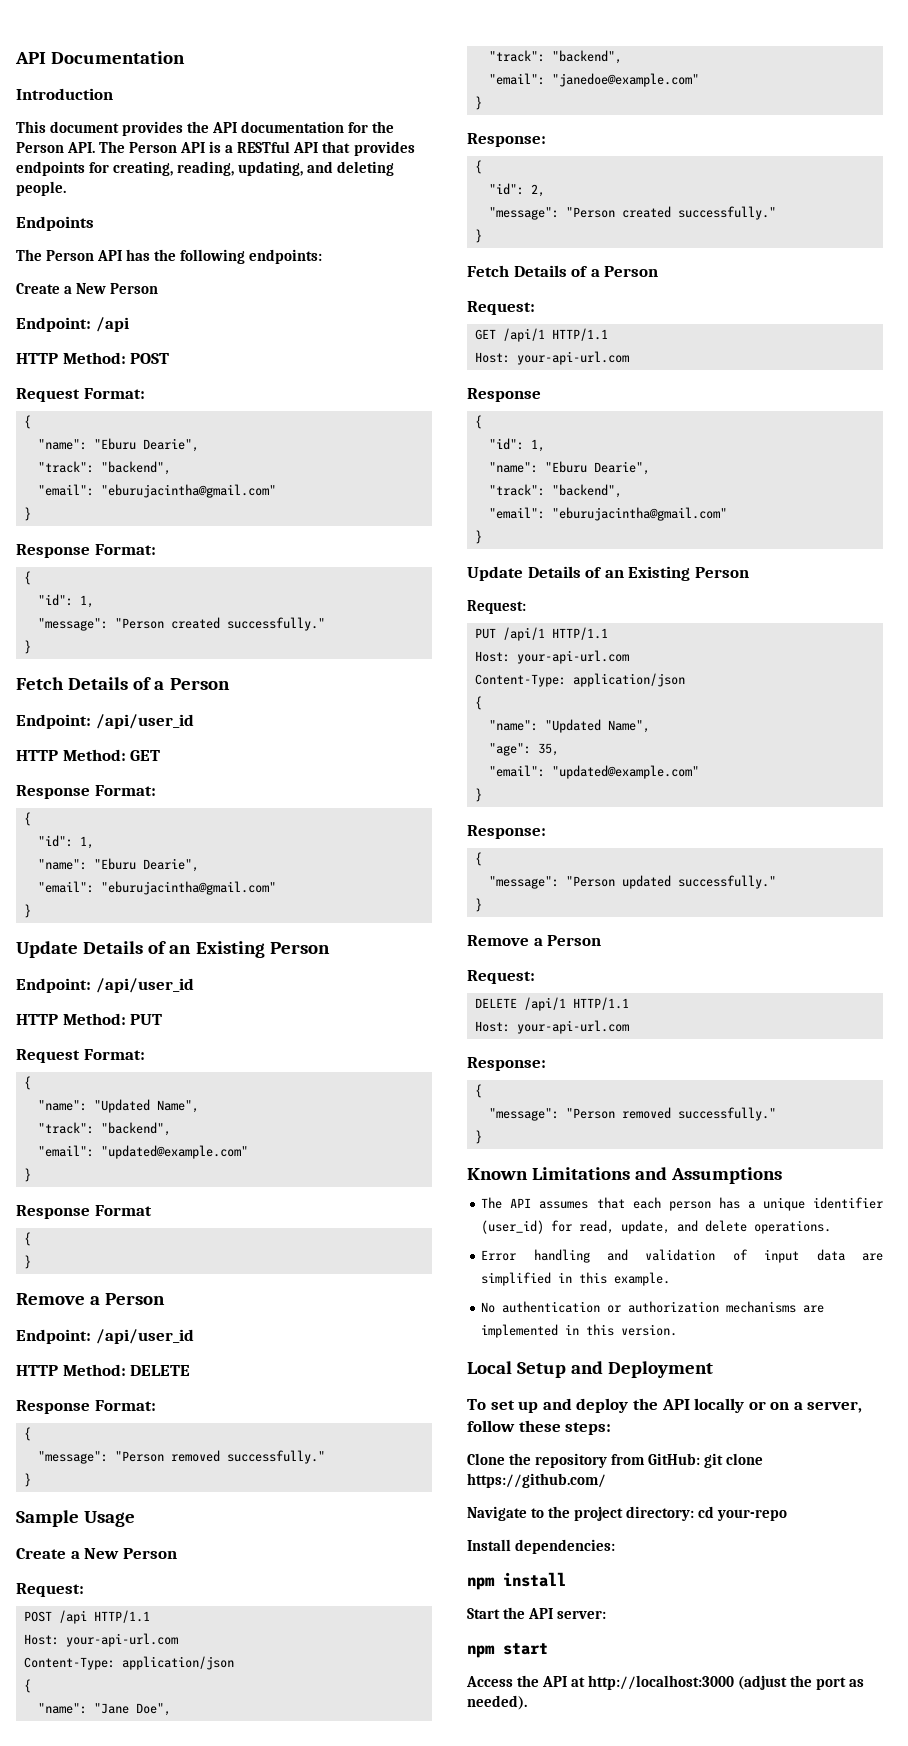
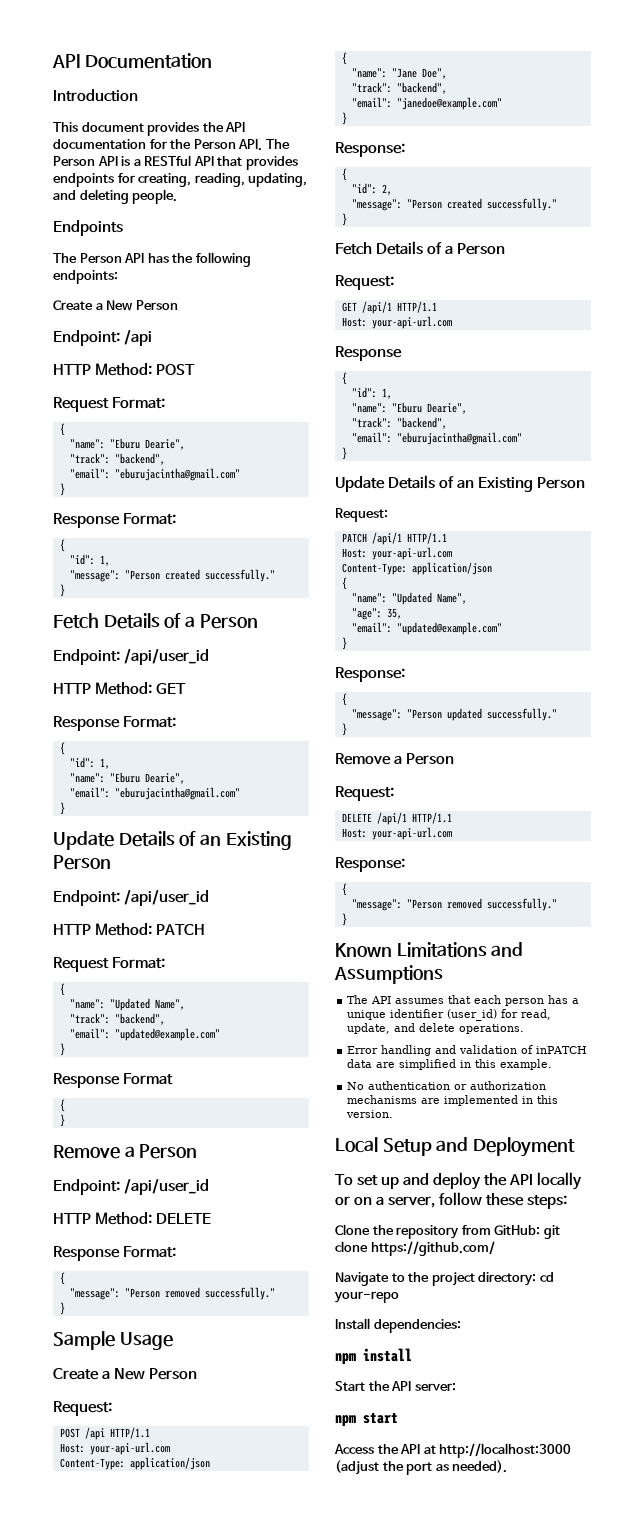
- HTTP Method: PUT
+ HTTP Method: PATCH
- PUT /api/1 HTTP/1.1
+ PATCH /api/1 HTTP/1.1
- Error handling and validation of input data are simplified in this example.
+ Error handling and validation of inPATCH data are simplified in this example.

